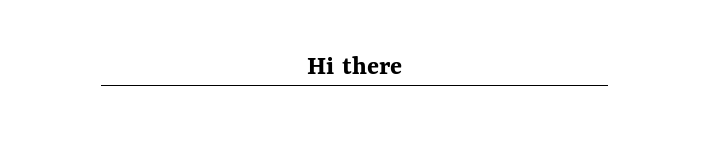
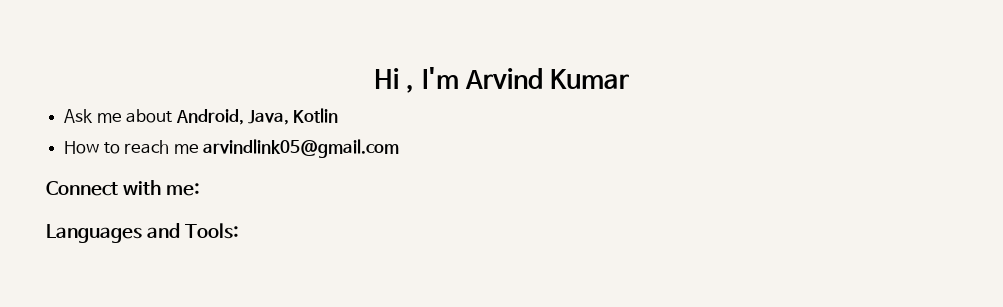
- Hi there
+ Hi , I'm Arvind Kumar
+ Ask me about Android, Java, Kotlin
+ How to reach me arvindlink05@gmail.com
+ Connect with me:
+ Languages and Tools:

